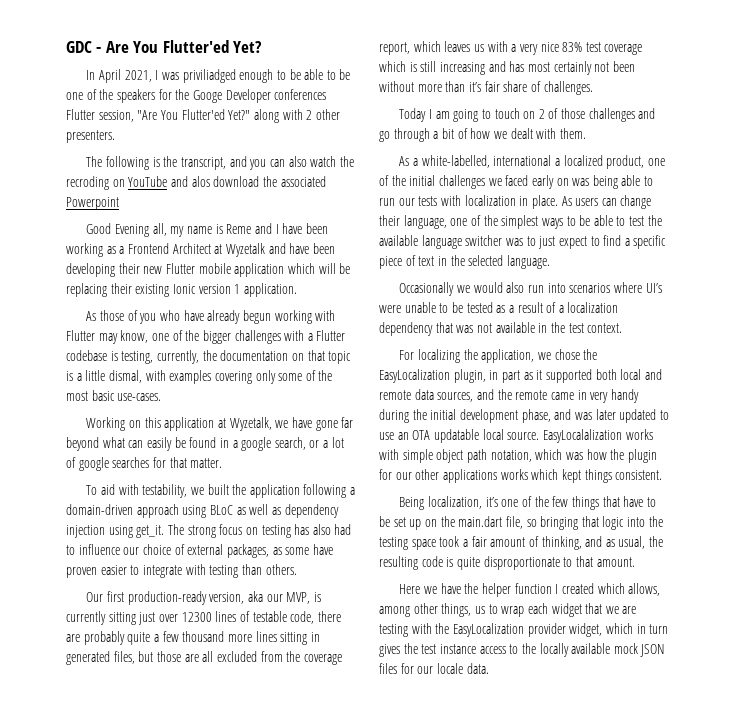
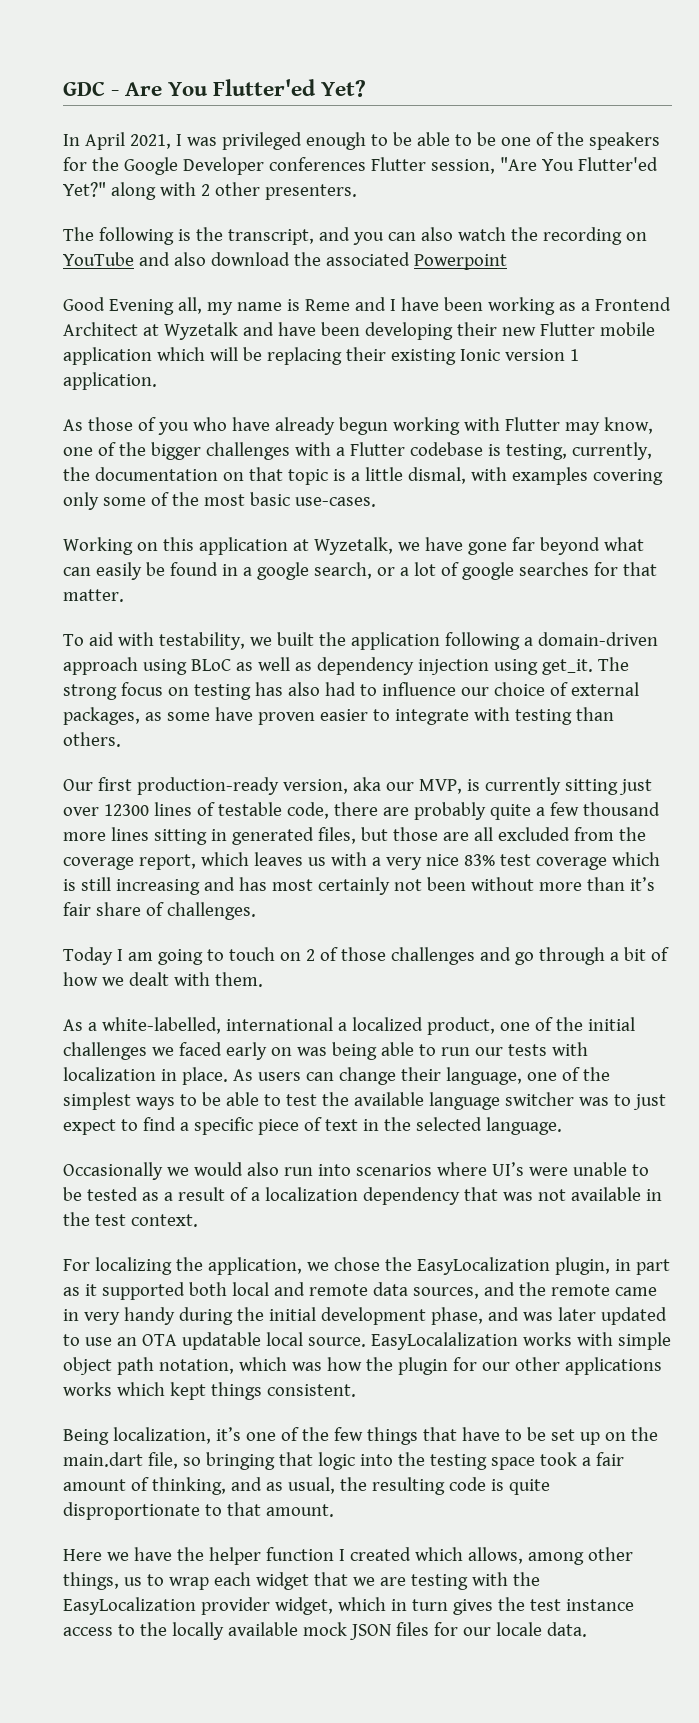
- In April 2021, I was priviliadged enough to be able to be one of the speakers for the Googe Developer conferences Flutter session, "Are You Flutter'ed Yet?" along with 2 other presenters.
+ In April 2021, I was privileged enough to be able to be one of the speakers for the Google Developer conferences Flutter session, "Are You Flutter'ed Yet?" along with 2 other presenters.
- The following is the transcript, and you can also watch the recroding on YouTube and alos download the associated Powerpoint
+ The following is the transcript, and you can also watch the recording on YouTube and also download the associated Powerpoint

